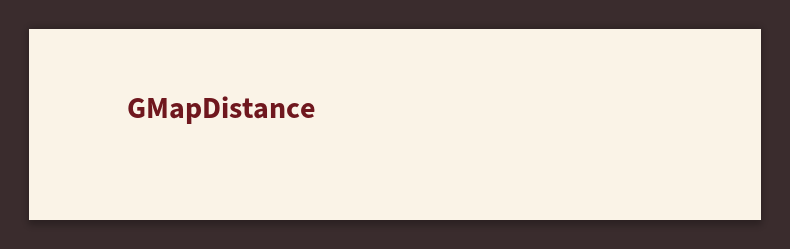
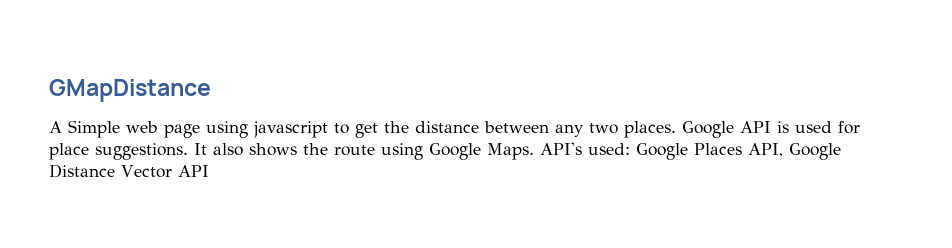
+ A Simple web page using javascript to get the distance between any two places. Google API is used for place suggestions. It also shows the route using Google Maps. API's used: Google Places API, Google Distance Vector API

